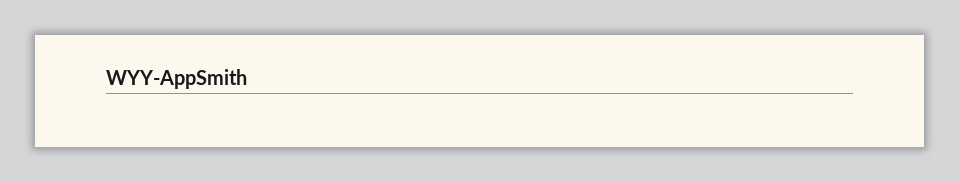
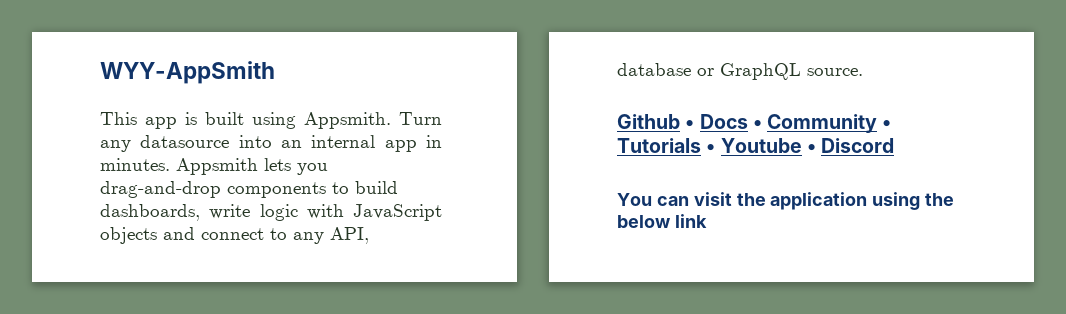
+ This app is built using Appsmith. Turn any datasource into an internal app in minutes. Appsmith lets you drag-and-drop components to build dashboards, write logic with JavaScript objects and connect to any API, database or GraphQL source.
+ Github • Docs • Community • Tutorials • Youtube • Discord
+ You can visit the application using the below link

